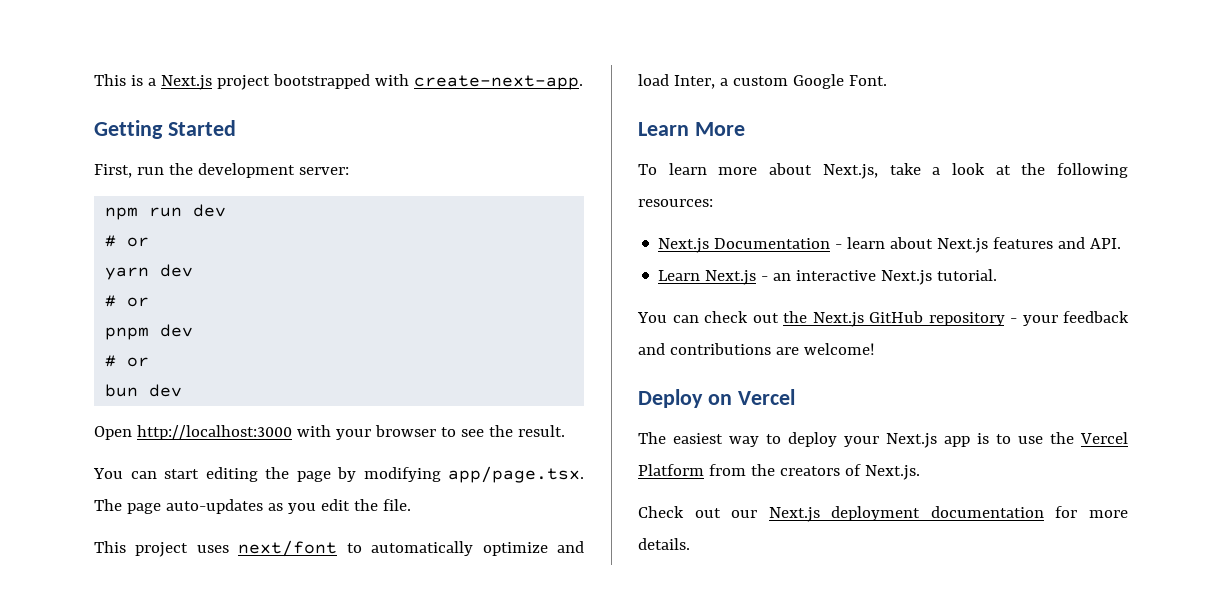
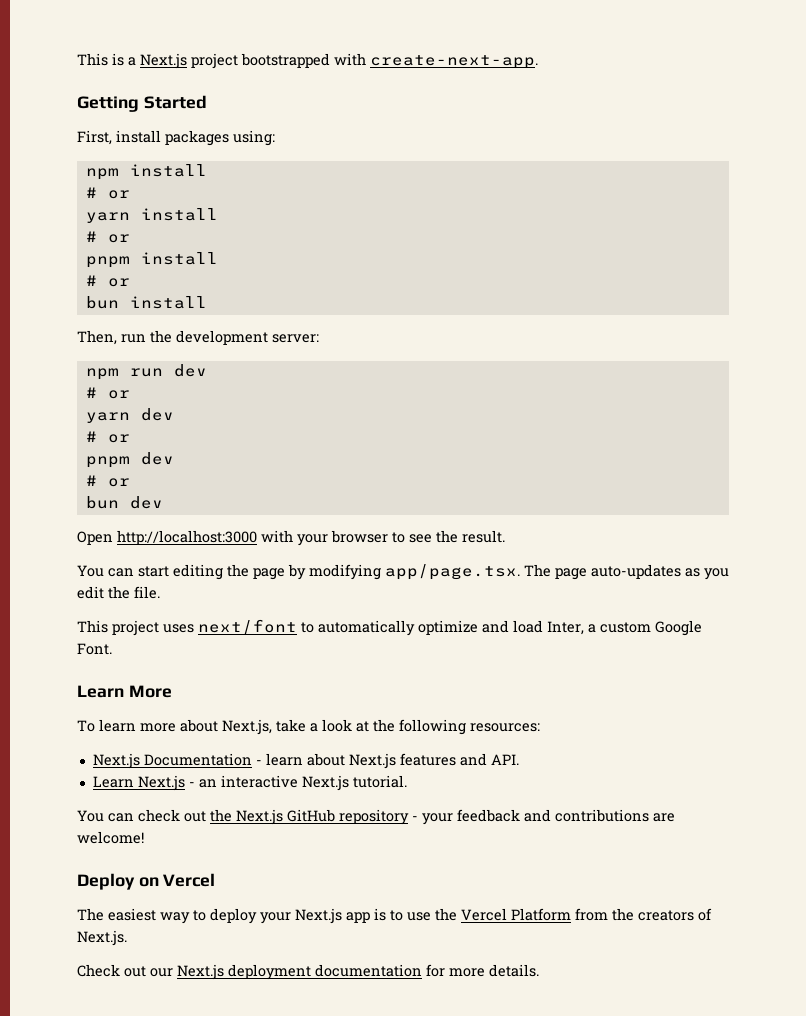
- First, run the development server:
+ First, install packages using:
+ npm install
+ # or
+ yarn install
+ # or
+ pnpm install
+ # or
+ bun install
+ Then, run the development server:

